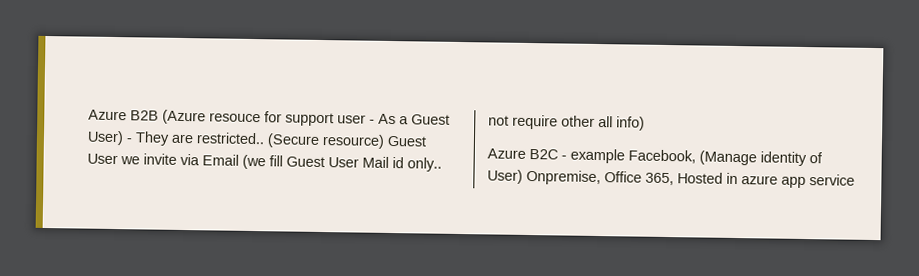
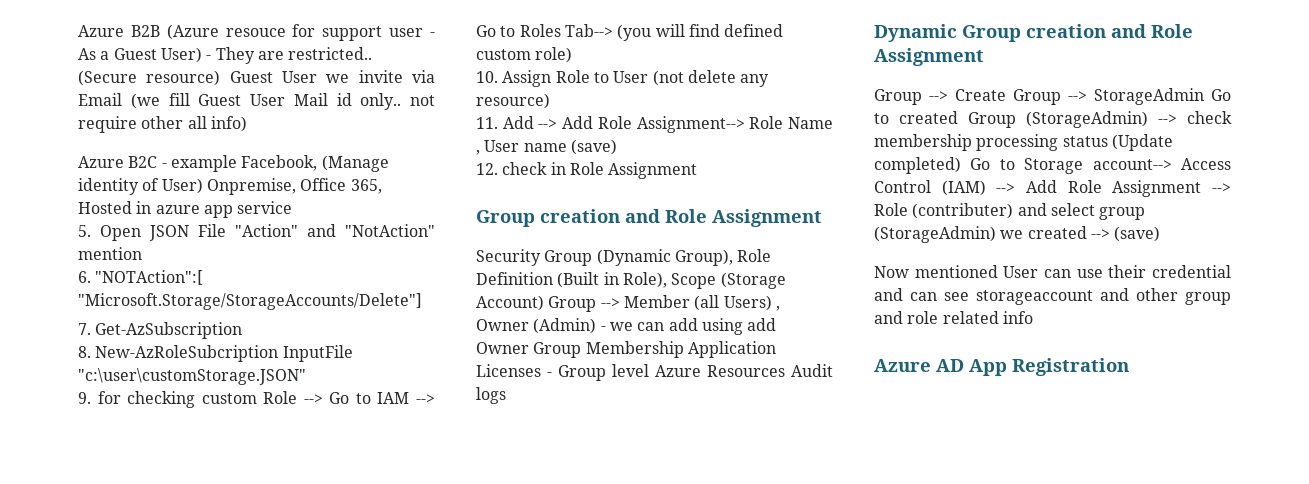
+ 5. Open JSON File "Action" and "NotAction" mention
+ 6. "NOTAction":[ "Microsoft.Storage/StorageAccounts/Delete"]
+ 7. Get-AzSubscription
+ 8. New-AzRoleSubcription InputFile "c:\user\customStorage.JSON"
+ 9. for checking custom Role --> Go to IAM --> Go to Roles Tab--> (you will find defined custom role)
+ 10. Assign Role to User (not delete any resource)
+ 11. Add --> Add Role Assignment--> Role Name , User name (save)
+ 12. check in Role Assignment
+ Group creation and Role Assignment
+ Security Group (Dynamic Group), Role Definition (Built in Role), Scope (Storage Account) Group --> Member (all Users) , Owner (Admin) - we can add using add Owner Group Membership Application Licenses - Group level Azure Resources Audit logs
+ Dynamic Group creation and Role Assignment
+ Group --> Create Group --> StorageAdmin Go to created Group (StorageAdmin) --> check membership processing status (Update completed) Go to Storage account--> Access Control (IAM) --> Add Role Assignment --> Role (contributer) and select group (StorageAdmin) we created --> (save)
+ Now mentioned User can use their credential and can see storageaccount and other group and role related info
+ Azure AD App Registration

